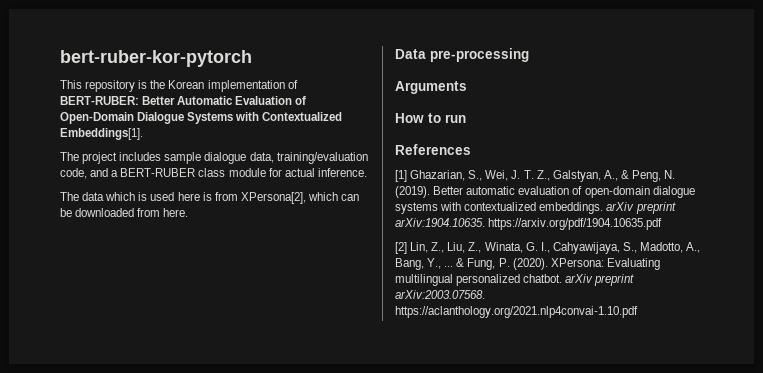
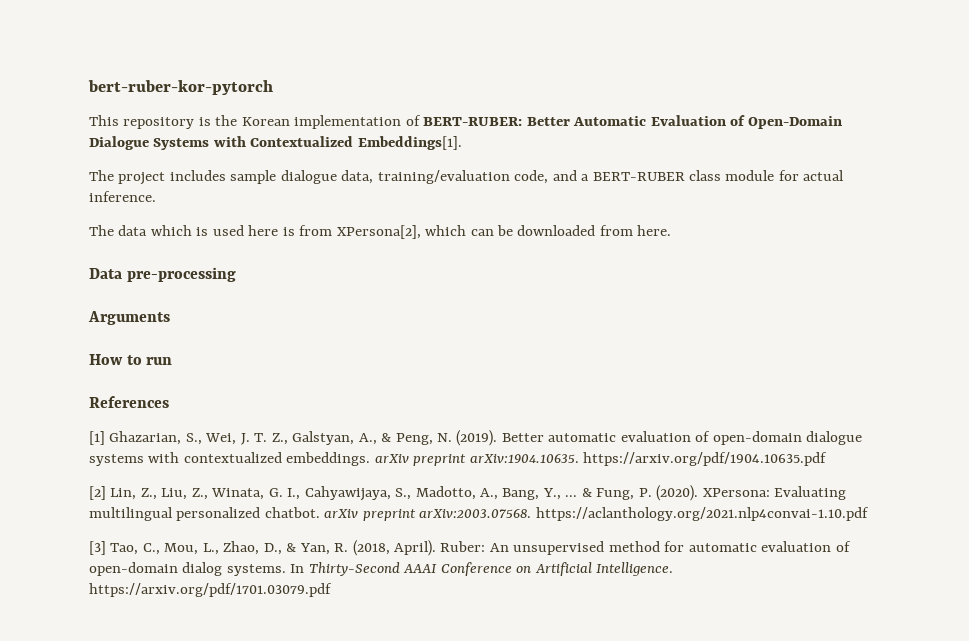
+ [3] Tao, C., Mou, L., Zhao, D., & Yan, R. (2018, April). Ruber: An unsupervised method for automatic evaluation of open-domain dialog systems. In Thirty-Second AAAI Conference on Artificial Intelligence. https://arxiv.org/pdf/1701.03079.pdf

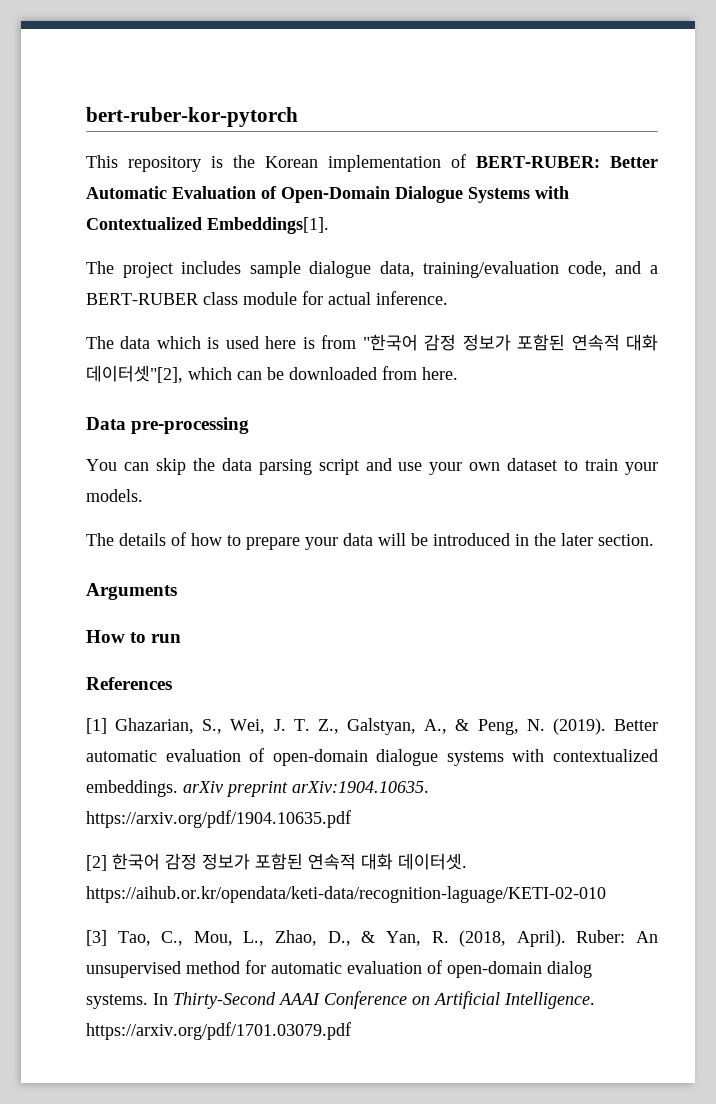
- The data which is used here is from XPersona[2], which can be downloaded from here.
+ The data which is used here is from "한국어 감정 정보가 포함된 연속적 대화 데이터셋"[2], which can be downloaded from here.
+ You can skip the data parsing script and use your own dataset to train your models.
+ The details of how to prepare your data will be introduced in the later section.
- [2] Lin, Z., Liu, Z., Winata, G. I., Cahyawijaya, S., Madotto, A., Bang, Y., ... & Fung, P. (2020). XPersona: Evaluating multilingual personalized chatbot. arXiv preprint arXiv:2003.07568. https://aclanthology.org/2021.nlp4convai-1.10.pdf
+ [2] 한국어 감정 정보가 포함된 연속적 대화 데이터셋. https://aihub.or.kr/opendata/keti-data/recognition-laguage/KETI-02-010

